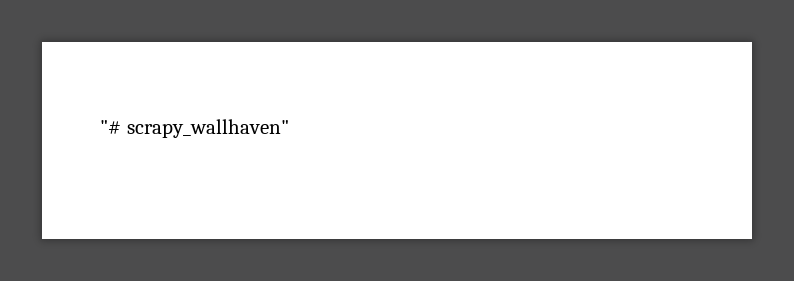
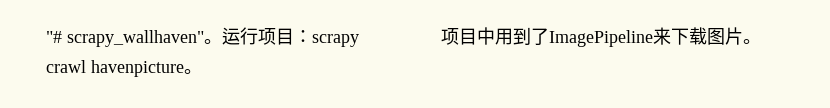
- "# scrapy_wallhaven"
+ "# scrapy_wallhaven"。运行项目：scrapy crawl havenpicture。
+ 项目中用到了ImagePipeline来下载图片。

